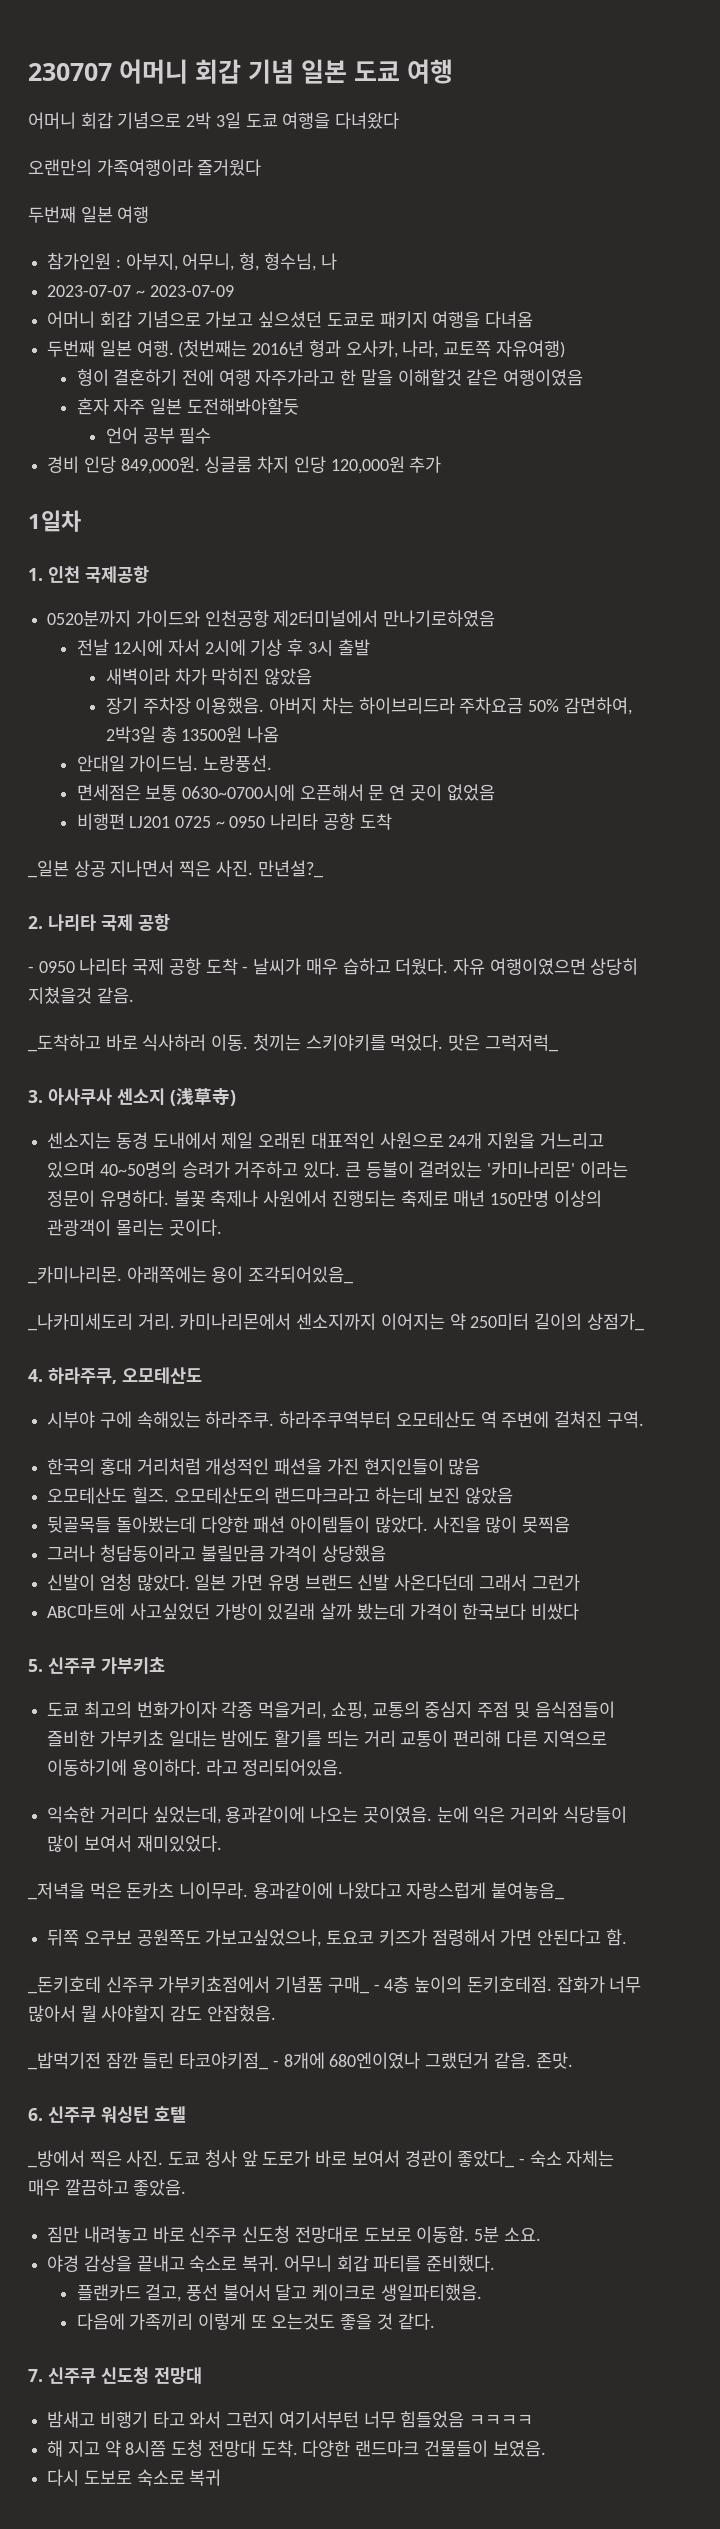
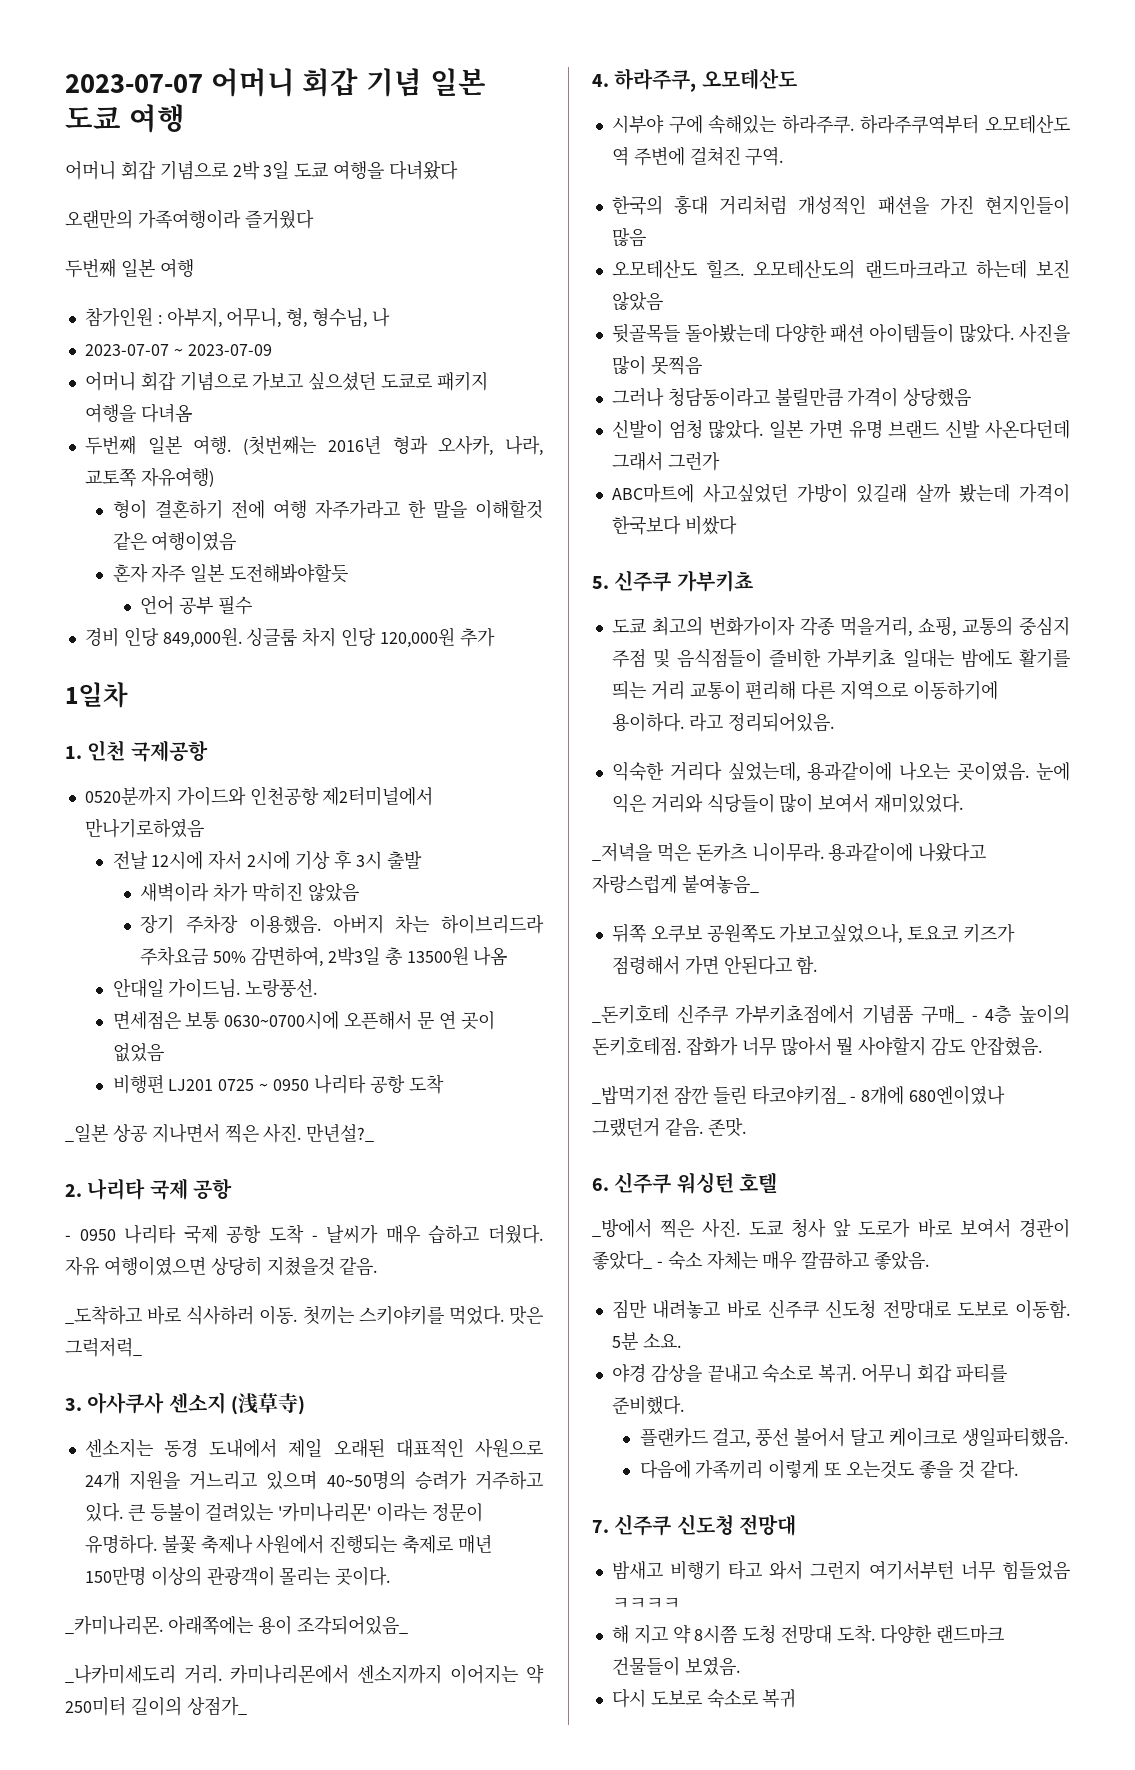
- 230707 어머니 회갑 기념 일본 도쿄 여행
+ 2023-07-07 어머니 회갑 기념 일본 도쿄 여행

